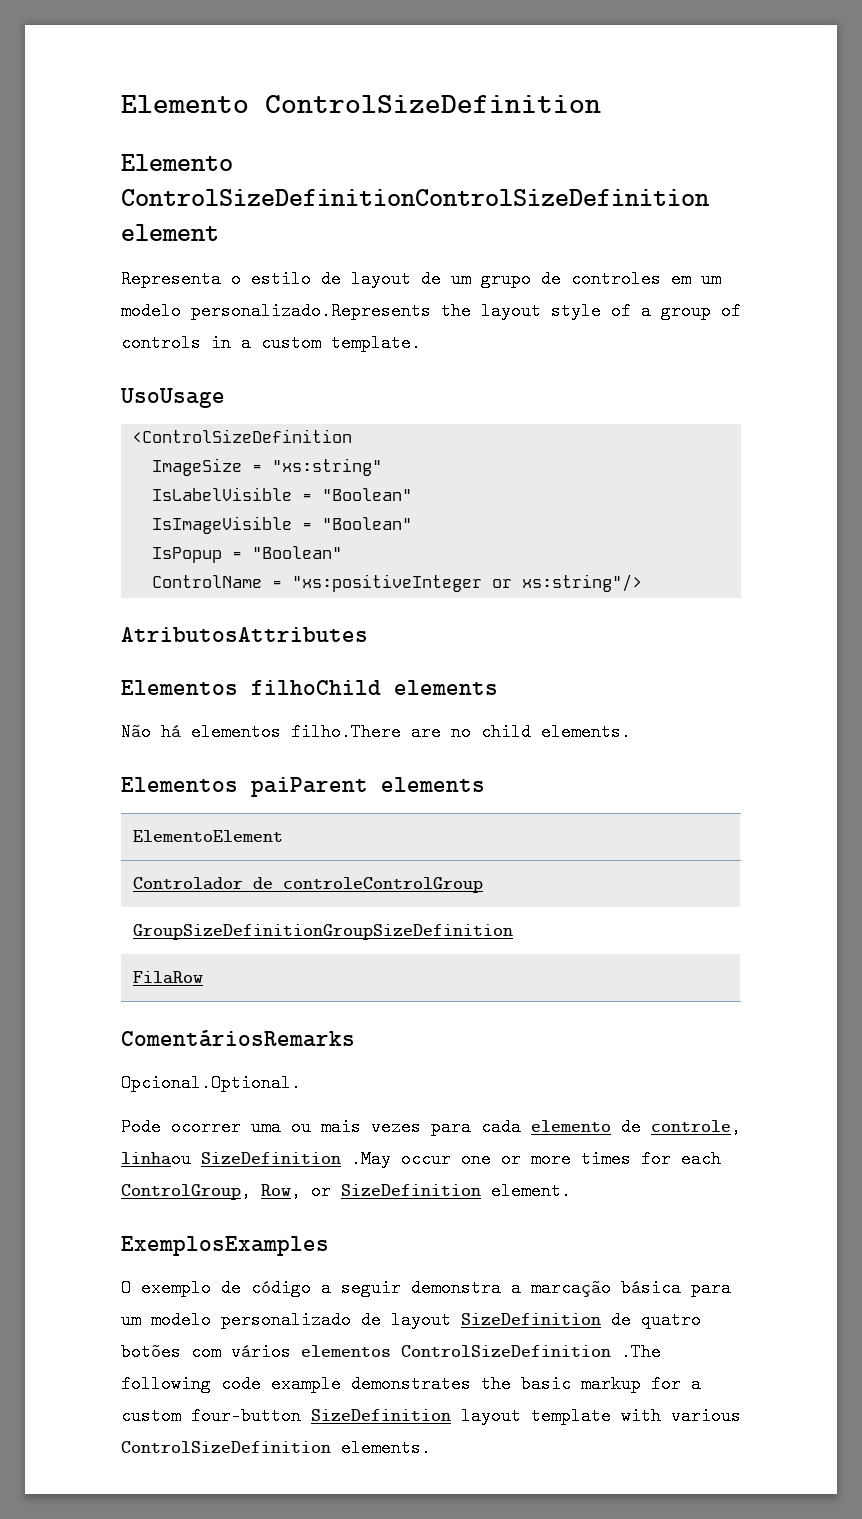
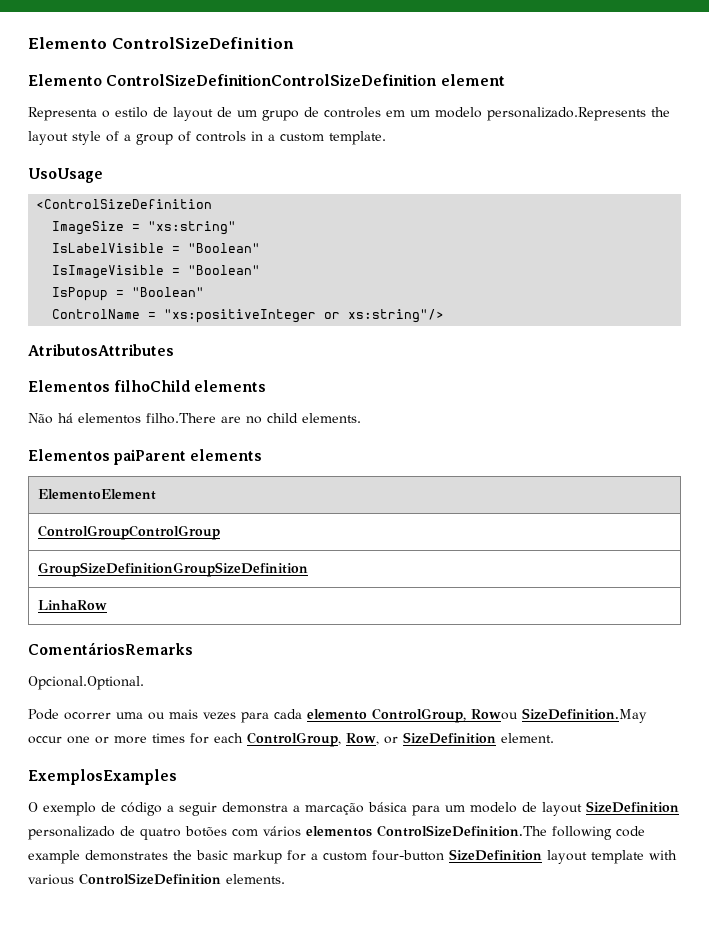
- Controlador de controleControlGroup
+ ControlGroupControlGroup
- FilaRow
+ LinhaRow
- Pode ocorrer uma ou mais vezes para cada elemento de controle, linhaou SizeDefinition .May occur one or more times for each ControlGroup, Row, or SizeDefinition element.
+ Pode ocorrer uma ou mais vezes para cada elemento ControlGroup, Rowou SizeDefinition.May occur one or more times for each ControlGroup, Row, or SizeDefinition element.
- O exemplo de código a seguir demonstra a marcação básica para um modelo personalizado de layout SizeDefinition de quatro botões com vários elementos ControlSizeDefinition .The following code example demonstrates the basic markup for a custom four-button SizeDefinition layout template with various ControlSizeDefinition elements.
+ O exemplo de código a seguir demonstra a marcação básica para um modelo de layout SizeDefinition personalizado de quatro botões com vários elementos ControlSizeDefinition.The following code example demonstrates the basic markup for a custom four-button SizeDefinition layout template with various ControlSizeDefinition elements.

